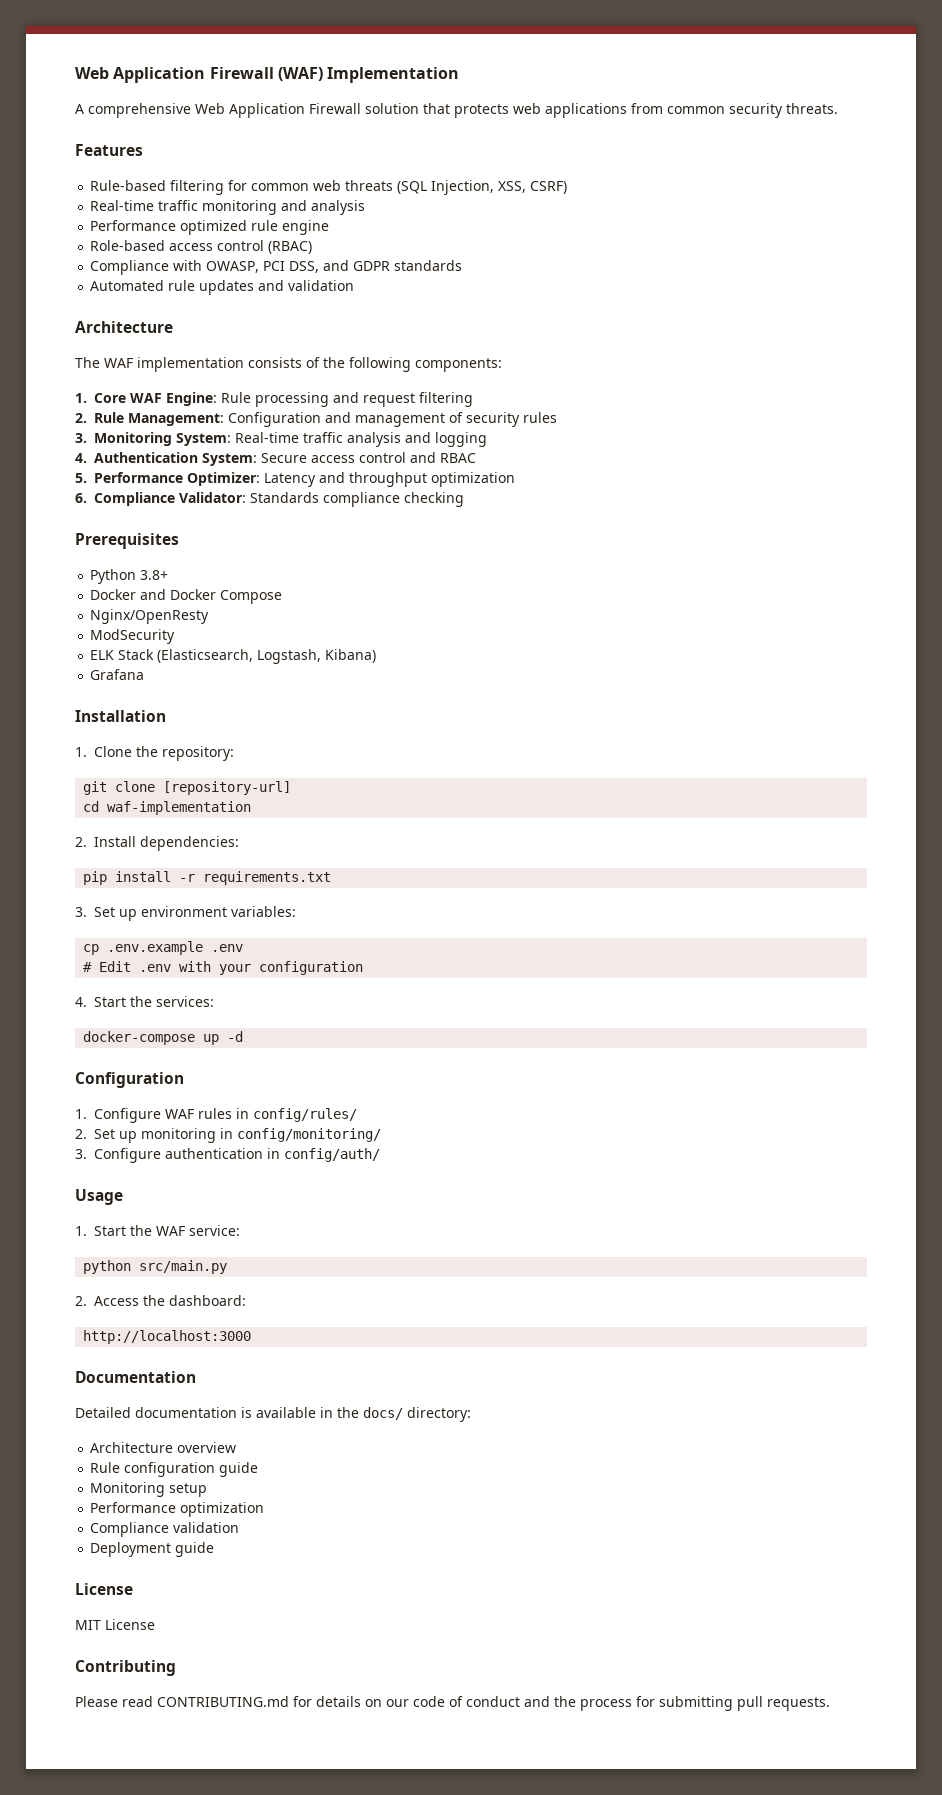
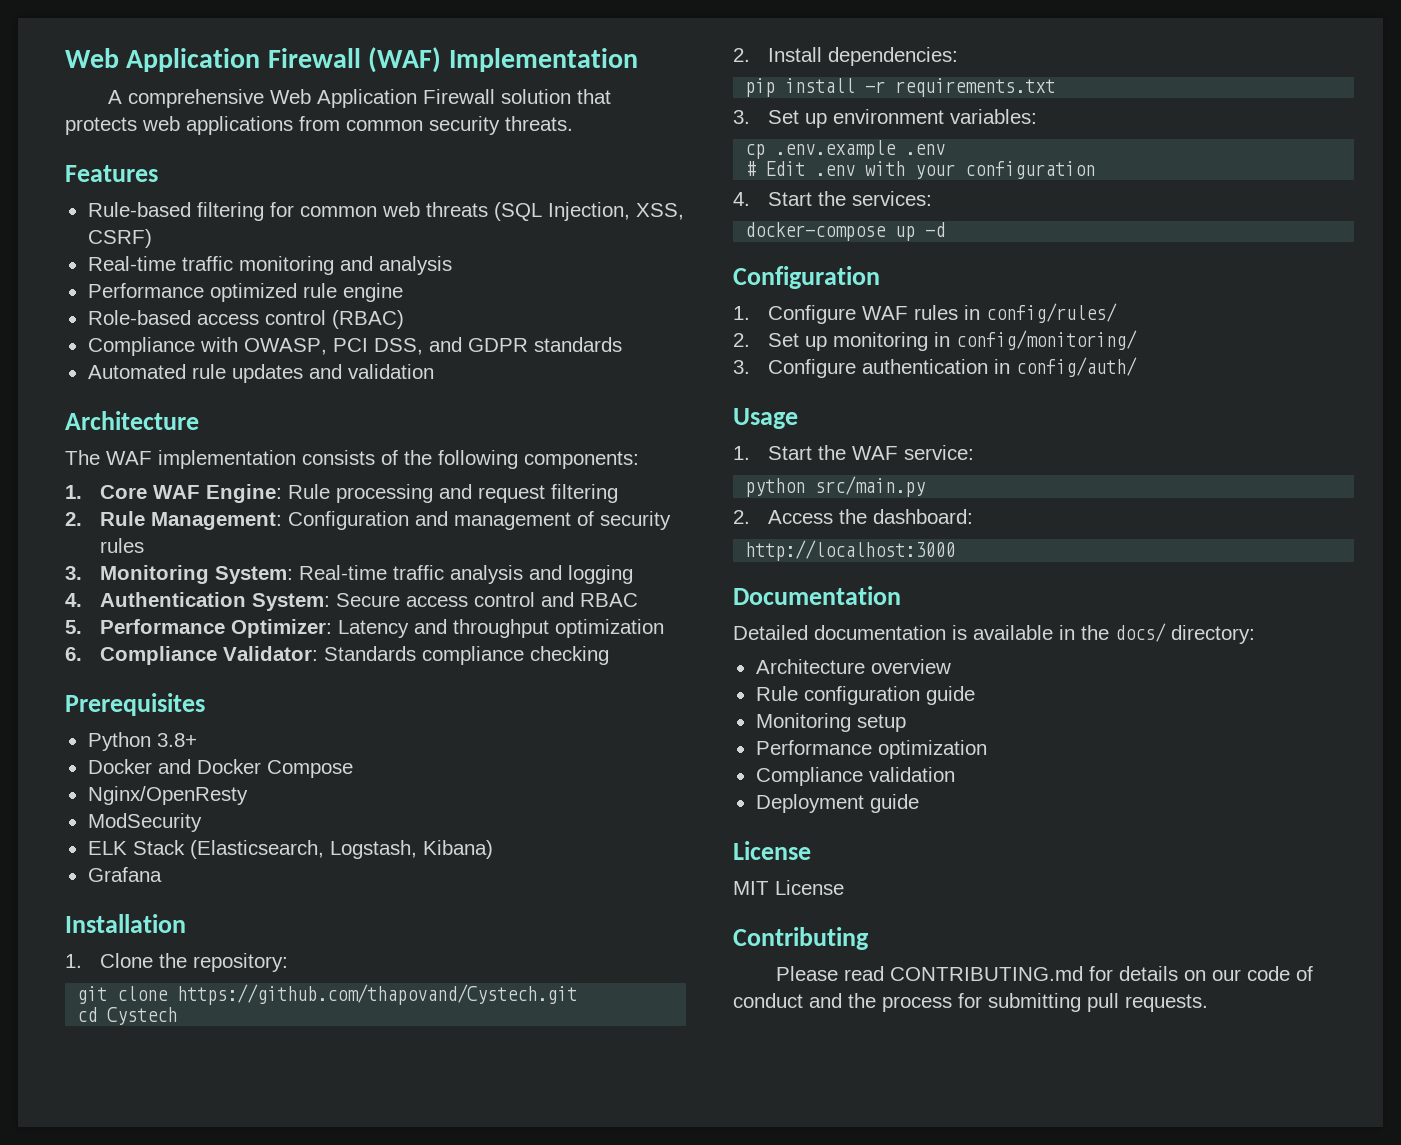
- git clone [repository-url]
+ git clone https://github.com/thapovand/Cystech.git
- cd waf-implementation
+ cd Cystech

